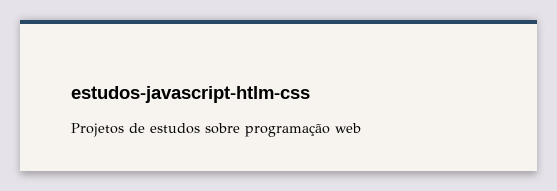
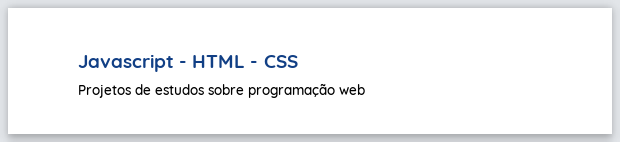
- estudos-javascript-htlm-css
+ Javascript - HTML - CSS

